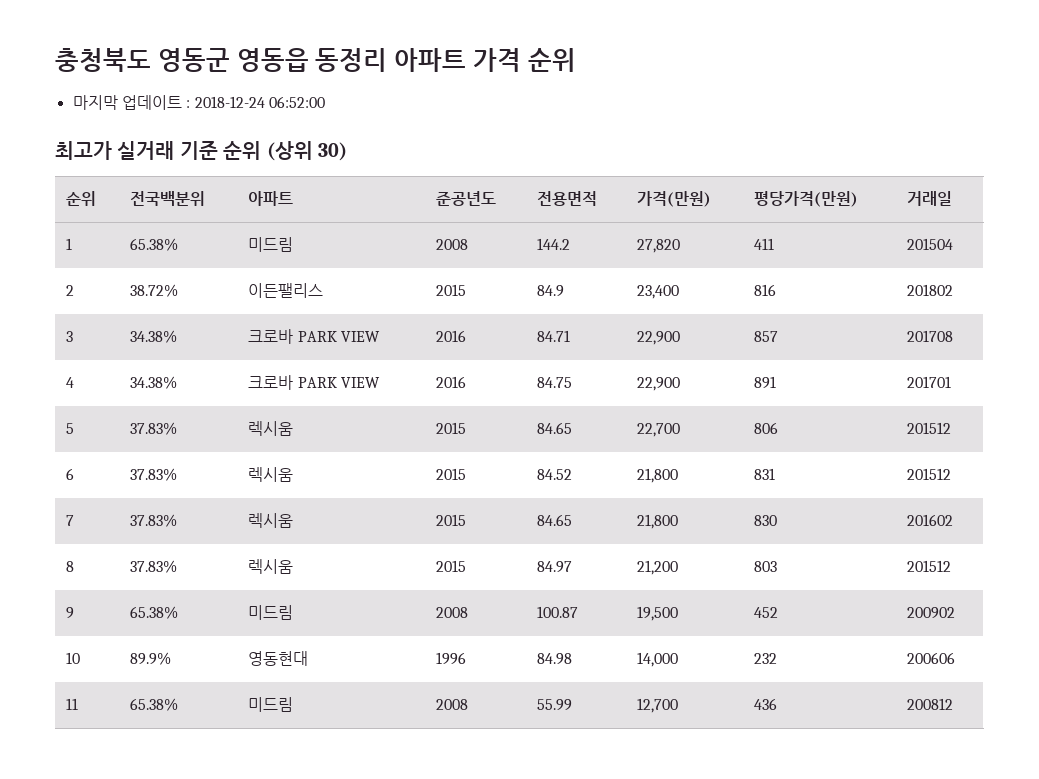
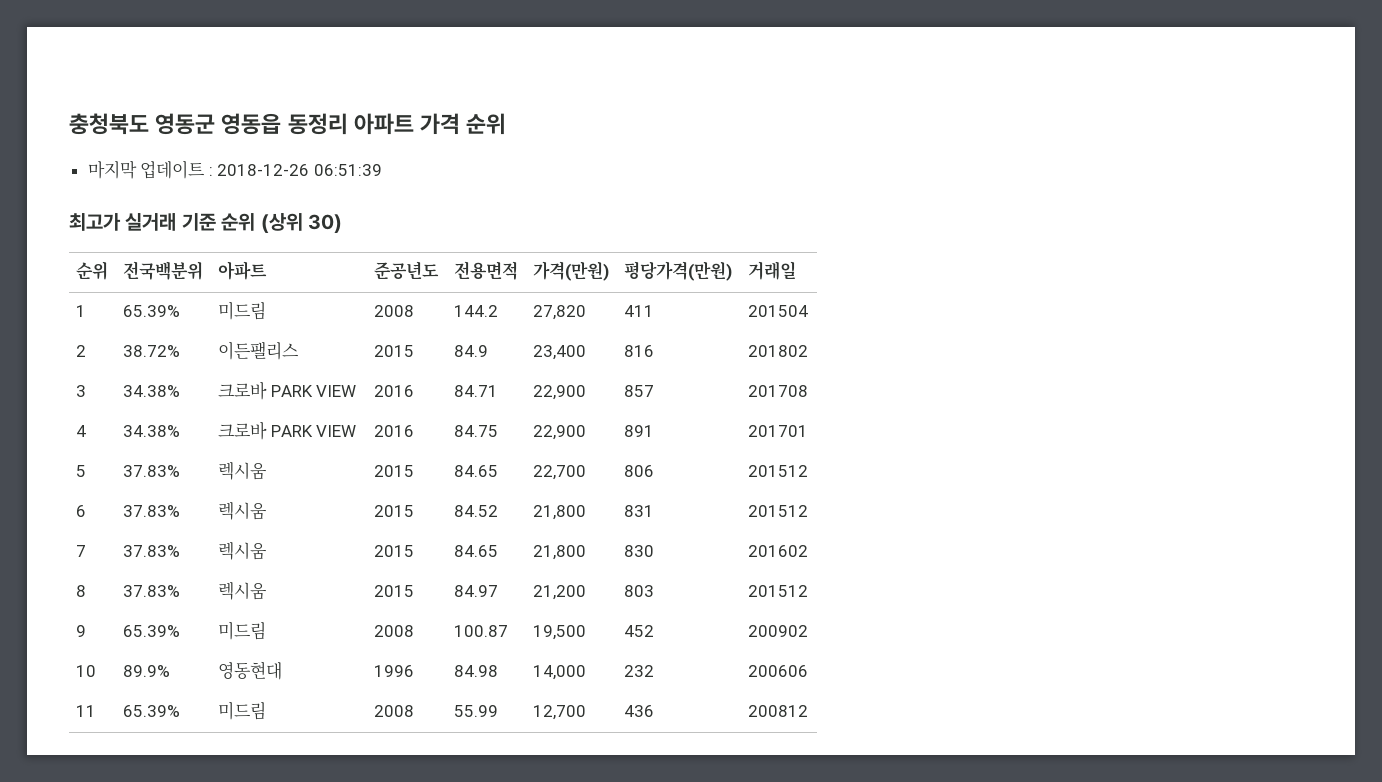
- 마지막 업데이트 : 2018-12-24 06:52:00
+ 마지막 업데이트 : 2018-12-26 06:51:39
- 1 | 65.38% | 미드림 | 2008 | 144.2 | 27,820 | 411 | 201504
+ 1 | 65.39% | 미드림 | 2008 | 144.2 | 27,820 | 411 | 201504
- 9 | 65.38% | 미드림 | 2008 | 100.87 | 19,500 | 452 | 200902
+ 9 | 65.39% | 미드림 | 2008 | 100.87 | 19,500 | 452 | 200902
- 11 | 65.38% | 미드림 | 2008 | 55.99 | 12,700 | 436 | 200812
+ 11 | 65.39% | 미드림 | 2008 | 55.99 | 12,700 | 436 | 200812

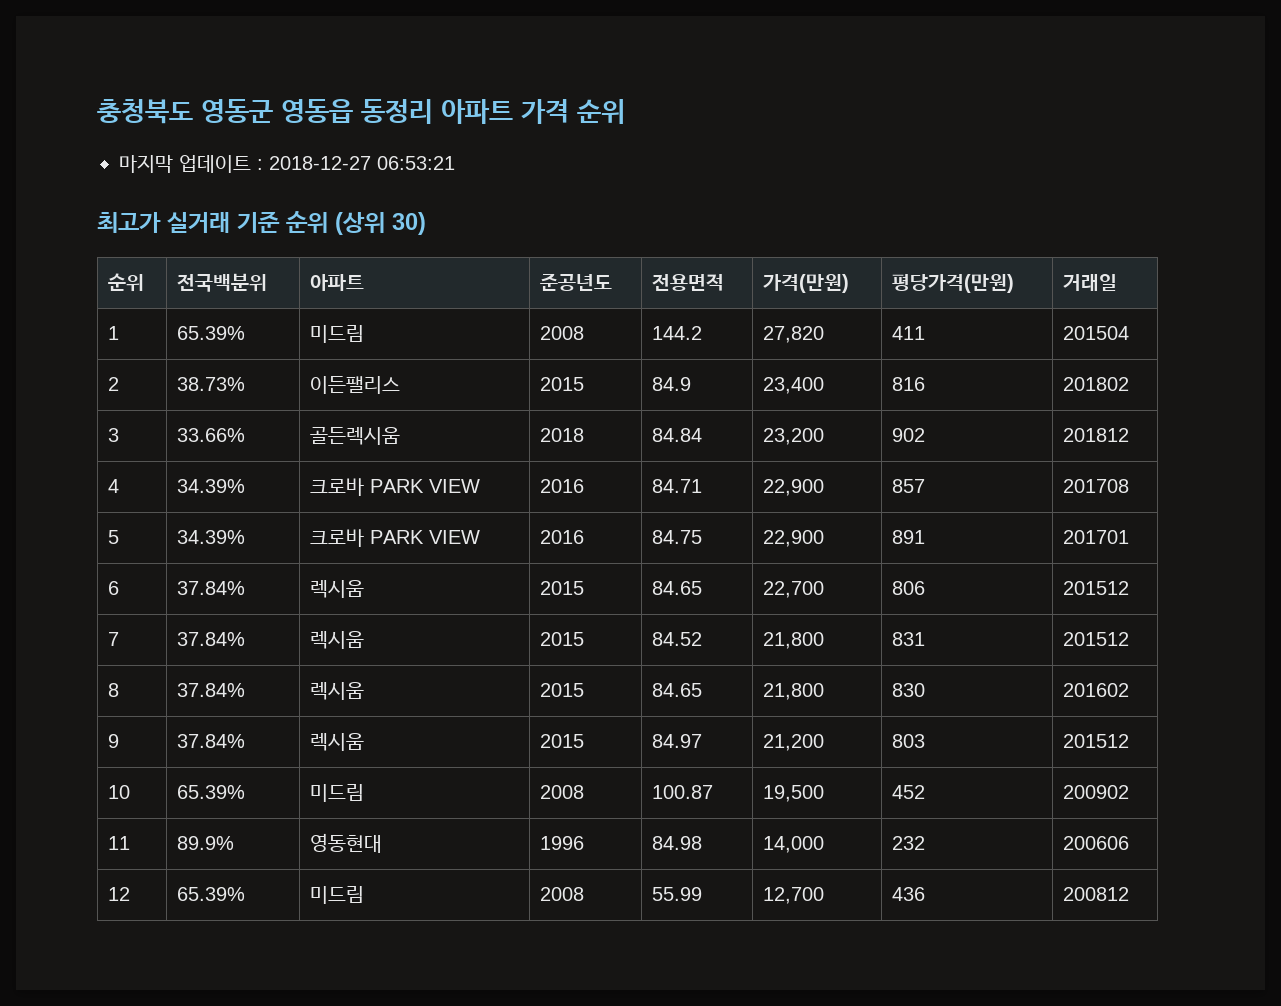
- 마지막 업데이트 : 2018-12-26 06:51:39
+ 마지막 업데이트 : 2018-12-27 06:53:21
- 2 | 38.72% | 이든팰리스 | 2015 | 84.9 | 23,400 | 816 | 201802
+ 2 | 38.73% | 이든팰리스 | 2015 | 84.9 | 23,400 | 816 | 201802
- 3 | 34.38% | 크로바 PARK VIEW | 2016 | 84.71 | 22,900 | 857 | 201708
+ 3 | 33.66% | 골든렉시움 | 2018 | 84.84 | 23,200 | 902 | 201812
+ 4 | 34.39% | 크로바 PARK VIEW | 2016 | 84.71 | 22,900 | 857 | 201708
- 4 | 34.38% | 크로바 PARK VIEW | 2016 | 84.75 | 22,900 | 891 | 201701
+ 5 | 34.39% | 크로바 PARK VIEW | 2016 | 84.75 | 22,900 | 891 | 201701
- 5 | 37.83% | 렉시움 | 2015 | 84.65 | 22,700 | 806 | 201512
+ 6 | 37.84% | 렉시움 | 2015 | 84.65 | 22,700 | 806 | 201512
- 6 | 37.83% | 렉시움 | 2015 | 84.52 | 21,800 | 831 | 201512
+ 7 | 37.84% | 렉시움 | 2015 | 84.52 | 21,800 | 831 | 201512
- 7 | 37.83% | 렉시움 | 2015 | 84.65 | 21,800 | 830 | 201602
+ 8 | 37.84% | 렉시움 | 2015 | 84.65 | 21,800 | 830 | 201602
- 8 | 37.83% | 렉시움 | 2015 | 84.97 | 21,200 | 803 | 201512
+ 9 | 37.84% | 렉시움 | 2015 | 84.97 | 21,200 | 803 | 201512
- 9 | 65.39% | 미드림 | 2008 | 100.87 | 19,500 | 452 | 200902
+ 10 | 65.39% | 미드림 | 2008 | 100.87 | 19,500 | 452 | 200902
- 10 | 89.9% | 영동현대 | 1996 | 84.98 | 14,000 | 232 | 200606
+ 11 | 89.9% | 영동현대 | 1996 | 84.98 | 14,000 | 232 | 200606
- 11 | 65.39% | 미드림 | 2008 | 55.99 | 12,700 | 436 | 200812
+ 12 | 65.39% | 미드림 | 2008 | 55.99 | 12,700 | 436 | 200812

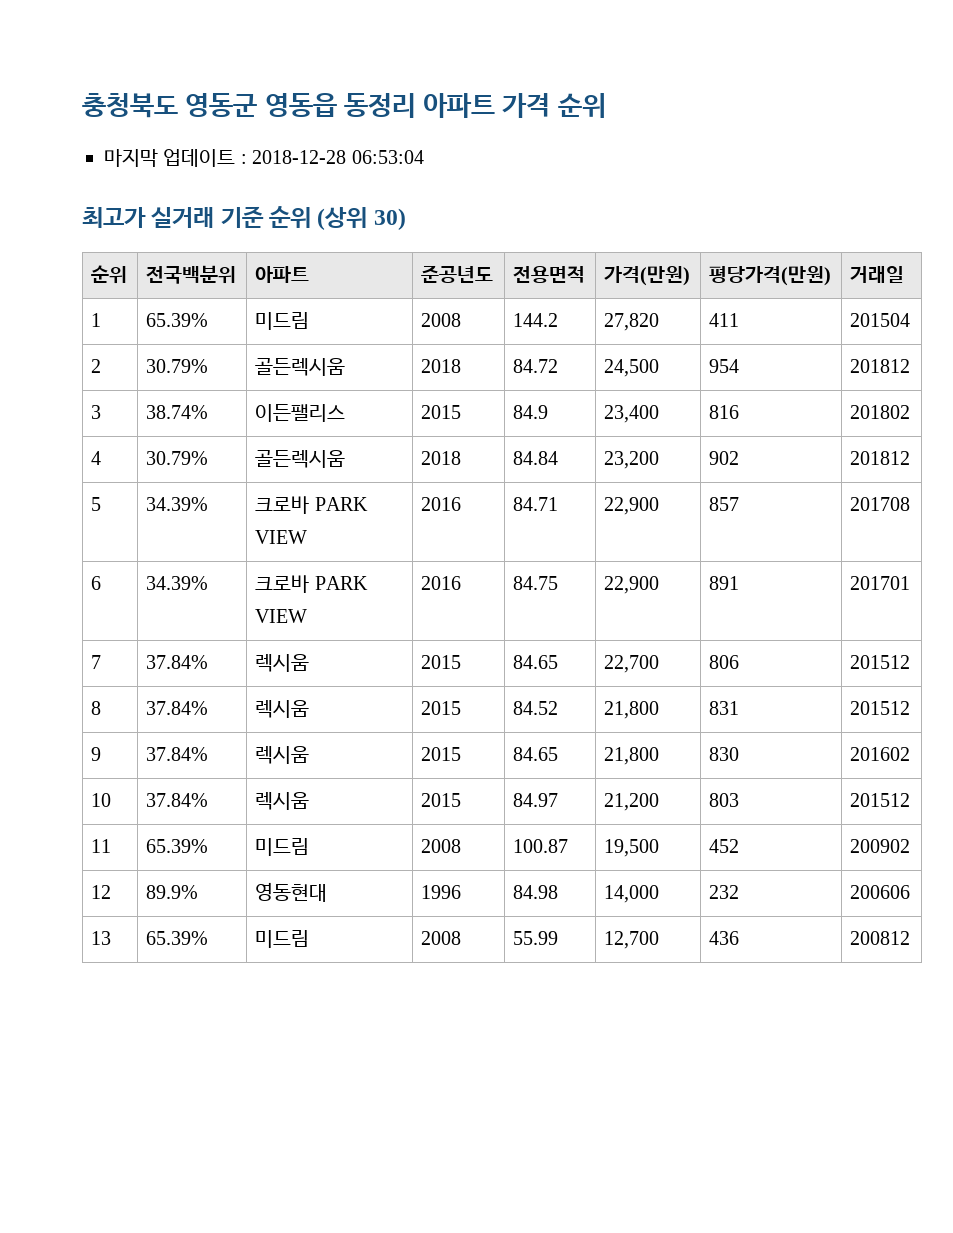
- 마지막 업데이트 : 2018-12-27 06:53:21
+ 마지막 업데이트 : 2018-12-28 06:53:04
- 2 | 38.73% | 이든팰리스 | 2015 | 84.9 | 23,400 | 816 | 201802
+ 2 | 30.79% | 골든렉시움 | 2018 | 84.72 | 24,500 | 954 | 201812
+ 3 | 38.74% | 이든팰리스 | 2015 | 84.9 | 23,400 | 816 | 201802
- 3 | 33.66% | 골든렉시움 | 2018 | 84.84 | 23,200 | 902 | 201812
+ 4 | 30.79% | 골든렉시움 | 2018 | 84.84 | 23,200 | 902 | 201812
- 4 | 34.39% | 크로바 PARK VIEW | 2016 | 84.71 | 22,900 | 857 | 201708
+ 5 | 34.39% | 크로바 PARK VIEW | 2016 | 84.71 | 22,900 | 857 | 201708
- 5 | 34.39% | 크로바 PARK VIEW | 2016 | 84.75 | 22,900 | 891 | 201701
+ 6 | 34.39% | 크로바 PARK VIEW | 2016 | 84.75 | 22,900 | 891 | 201701
- 6 | 37.84% | 렉시움 | 2015 | 84.65 | 22,700 | 806 | 201512
+ 7 | 37.84% | 렉시움 | 2015 | 84.65 | 22,700 | 806 | 201512
- 7 | 37.84% | 렉시움 | 2015 | 84.52 | 21,800 | 831 | 201512
+ 8 | 37.84% | 렉시움 | 2015 | 84.52 | 21,800 | 831 | 201512
- 8 | 37.84% | 렉시움 | 2015 | 84.65 | 21,800 | 830 | 201602
+ 9 | 37.84% | 렉시움 | 2015 | 84.65 | 21,800 | 830 | 201602
- 9 | 37.84% | 렉시움 | 2015 | 84.97 | 21,200 | 803 | 201512
+ 10 | 37.84% | 렉시움 | 2015 | 84.97 | 21,200 | 803 | 201512
- 10 | 65.39% | 미드림 | 2008 | 100.87 | 19,500 | 452 | 200902
+ 11 | 65.39% | 미드림 | 2008 | 100.87 | 19,500 | 452 | 200902
- 11 | 89.9% | 영동현대 | 1996 | 84.98 | 14,000 | 232 | 200606
+ 12 | 89.9% | 영동현대 | 1996 | 84.98 | 14,000 | 232 | 200606
- 12 | 65.39% | 미드림 | 2008 | 55.99 | 12,700 | 436 | 200812
+ 13 | 65.39% | 미드림 | 2008 | 55.99 | 12,700 | 436 | 200812

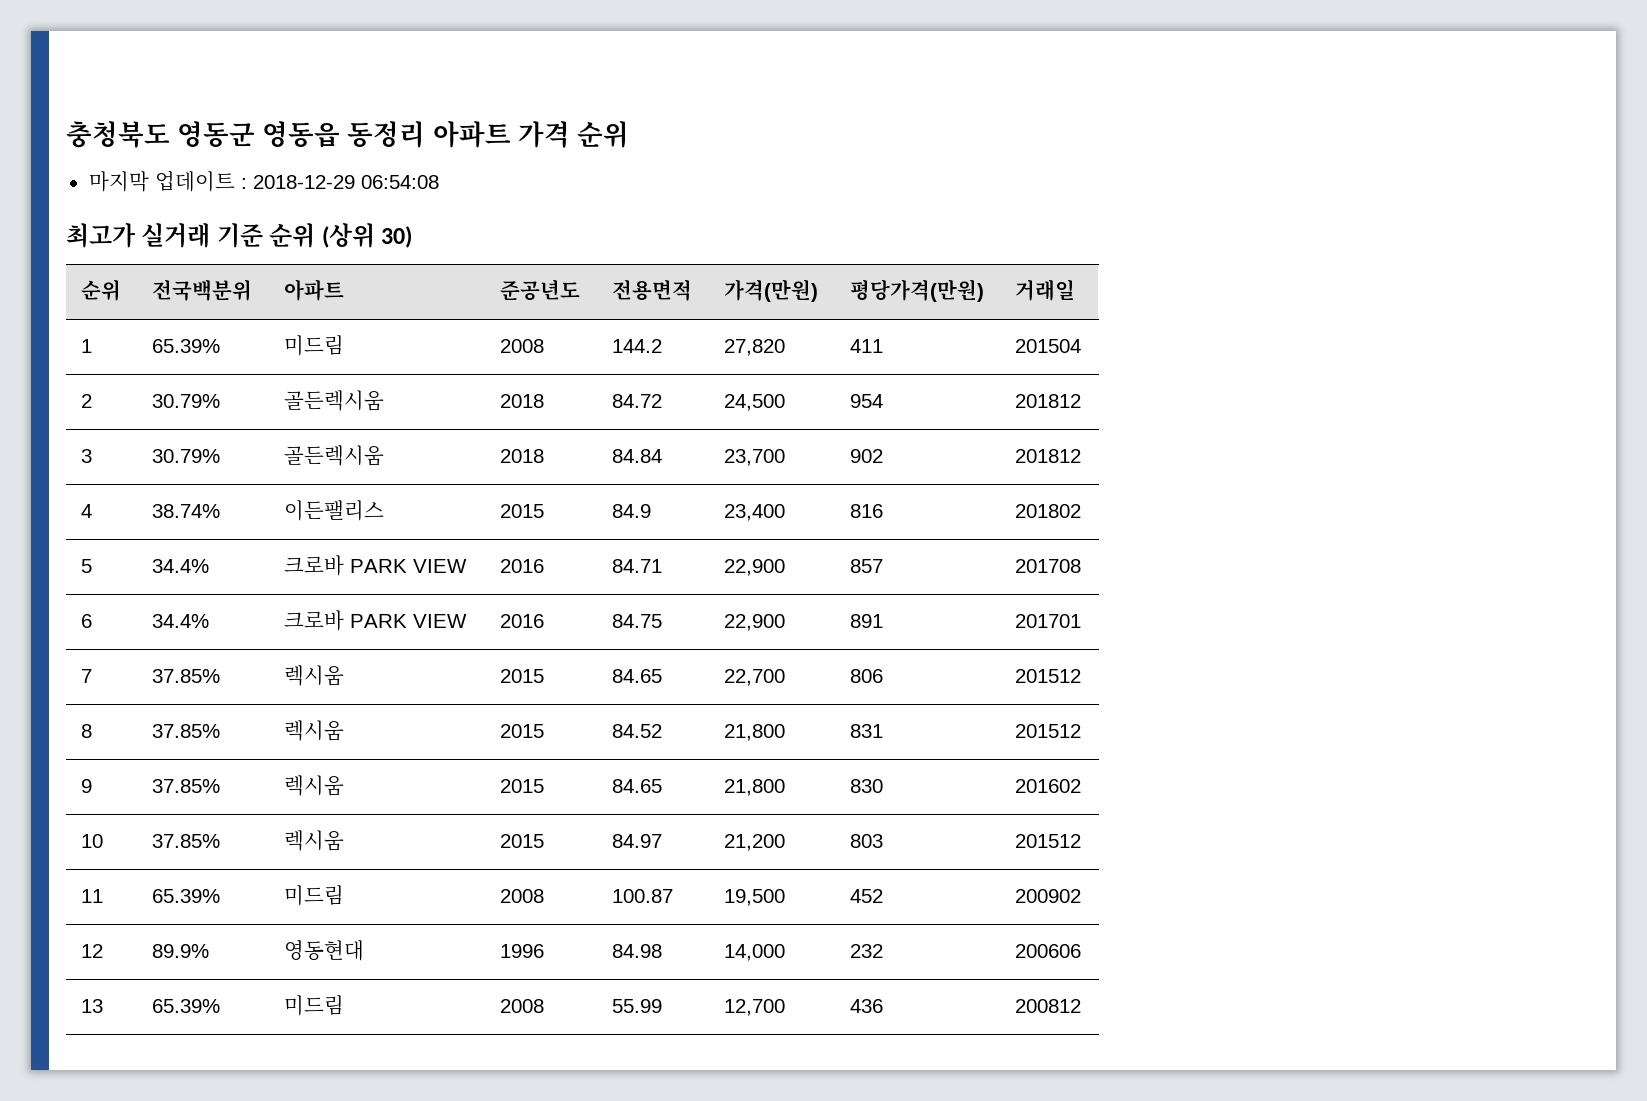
- 마지막 업데이트 : 2018-12-28 06:53:04
+ 마지막 업데이트 : 2018-12-29 06:54:08
- 3 | 38.74% | 이든팰리스 | 2015 | 84.9 | 23,400 | 816 | 201802
+ 3 | 30.79% | 골든렉시움 | 2018 | 84.84 | 23,700 | 902 | 201812
+ 4 | 38.74% | 이든팰리스 | 2015 | 84.9 | 23,400 | 816 | 201802
- 4 | 30.79% | 골든렉시움 | 2018 | 84.84 | 23,200 | 902 | 201812
- 5 | 34.39% | 크로바 PARK VIEW | 2016 | 84.71 | 22,900 | 857 | 201708
+ 5 | 34.4% | 크로바 PARK VIEW | 2016 | 84.71 | 22,900 | 857 | 201708
- 6 | 34.39% | 크로바 PARK VIEW | 2016 | 84.75 | 22,900 | 891 | 201701
+ 6 | 34.4% | 크로바 PARK VIEW | 2016 | 84.75 | 22,900 | 891 | 201701
- 7 | 37.84% | 렉시움 | 2015 | 84.65 | 22,700 | 806 | 201512
+ 7 | 37.85% | 렉시움 | 2015 | 84.65 | 22,700 | 806 | 201512
- 8 | 37.84% | 렉시움 | 2015 | 84.52 | 21,800 | 831 | 201512
+ 8 | 37.85% | 렉시움 | 2015 | 84.52 | 21,800 | 831 | 201512
- 9 | 37.84% | 렉시움 | 2015 | 84.65 | 21,800 | 830 | 201602
+ 9 | 37.85% | 렉시움 | 2015 | 84.65 | 21,800 | 830 | 201602
- 10 | 37.84% | 렉시움 | 2015 | 84.97 | 21,200 | 803 | 201512
+ 10 | 37.85% | 렉시움 | 2015 | 84.97 | 21,200 | 803 | 201512

